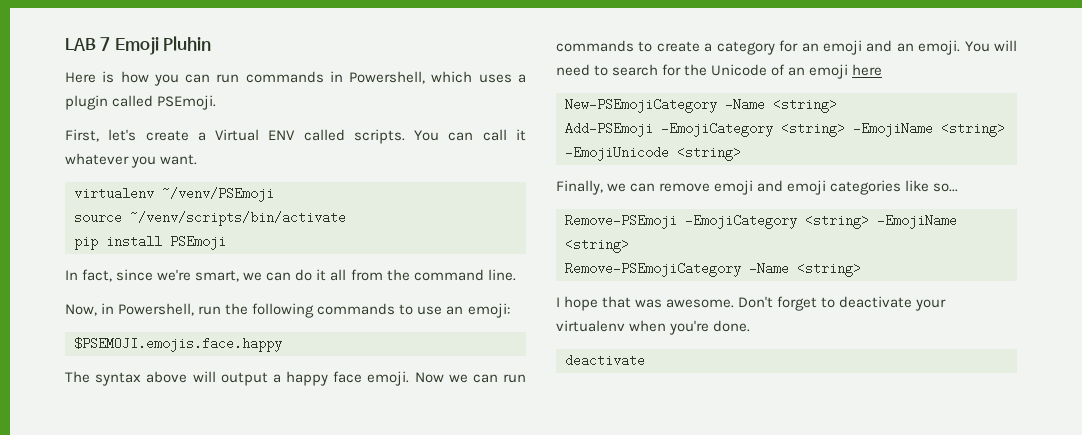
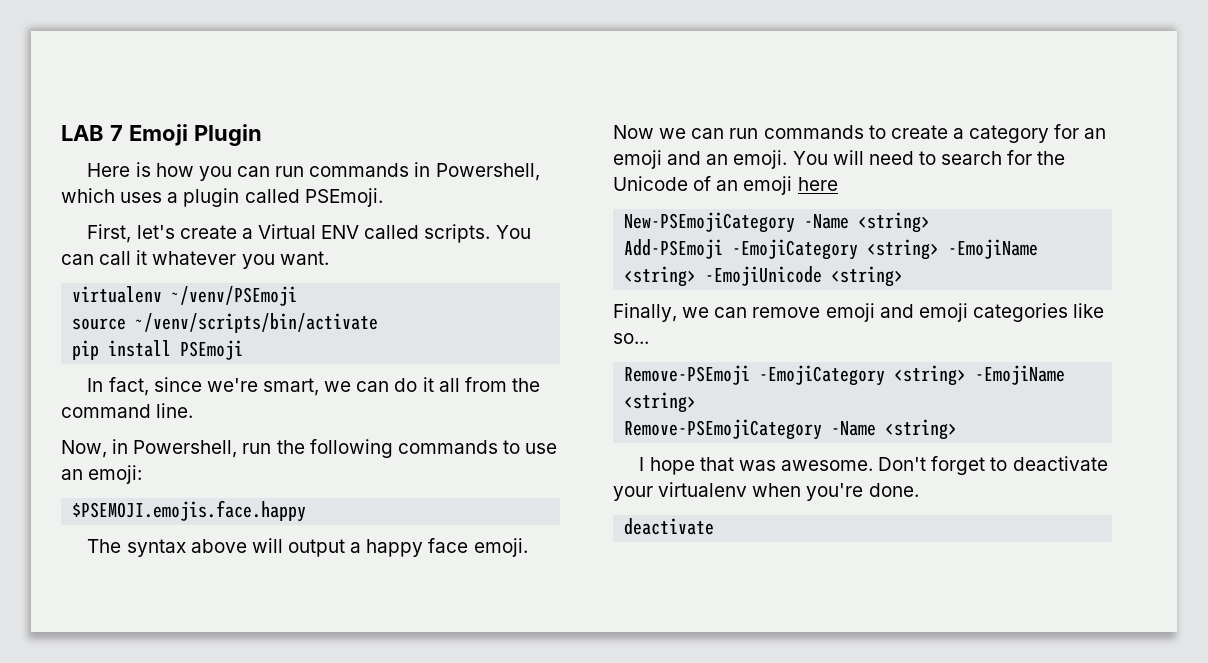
- LAB 7 Emoji Pluhin
+ LAB 7 Emoji Plugin

